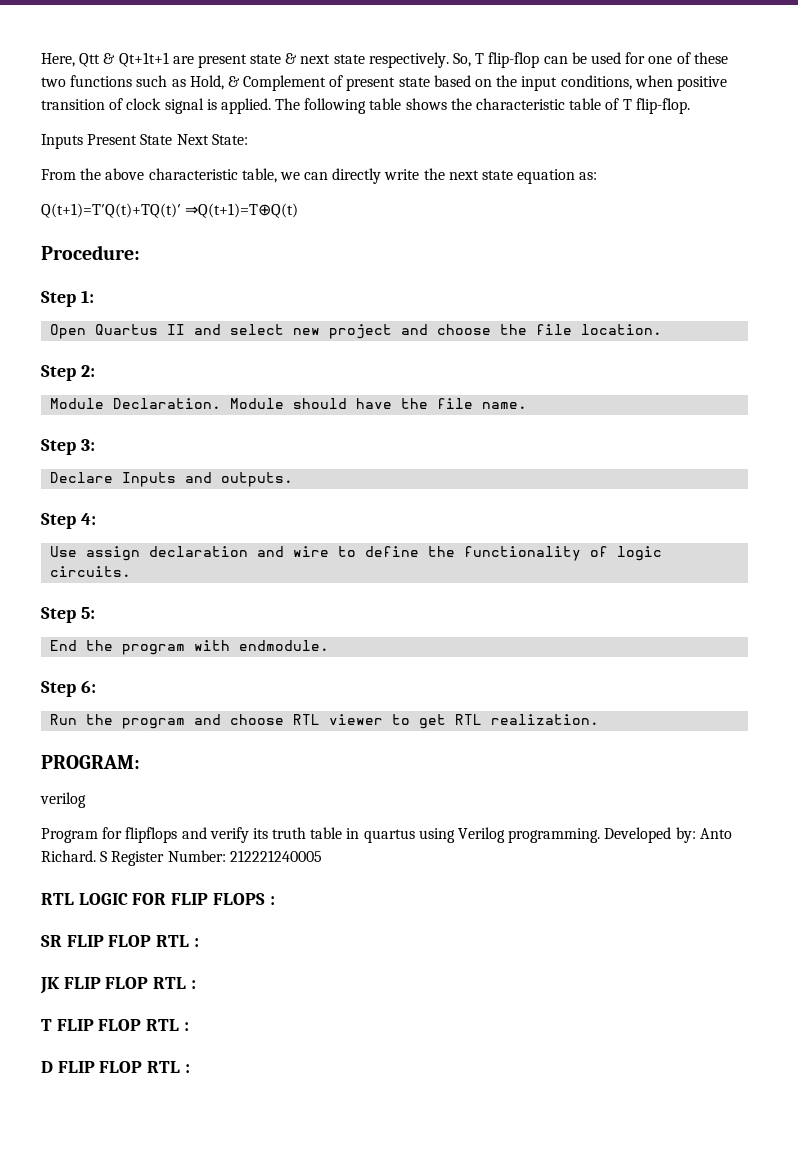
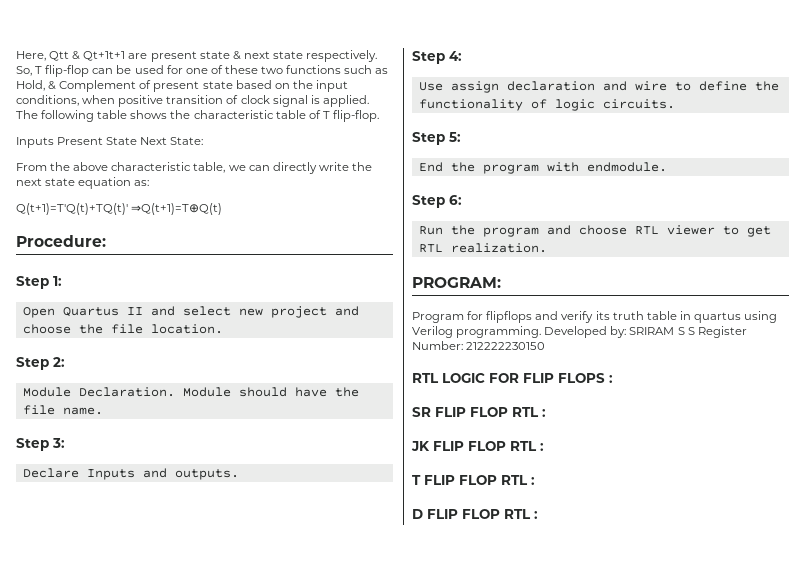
- verilog
- Developed by: Anto Richard. S Register Number: 212221240005
+ Developed by: SRIRAM S S Register Number: 212222230150

